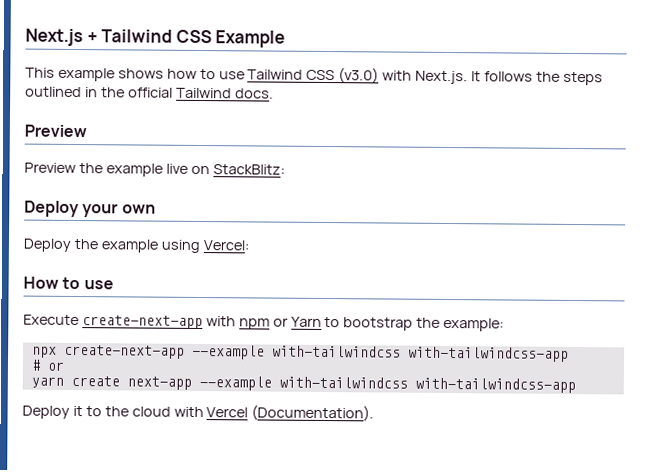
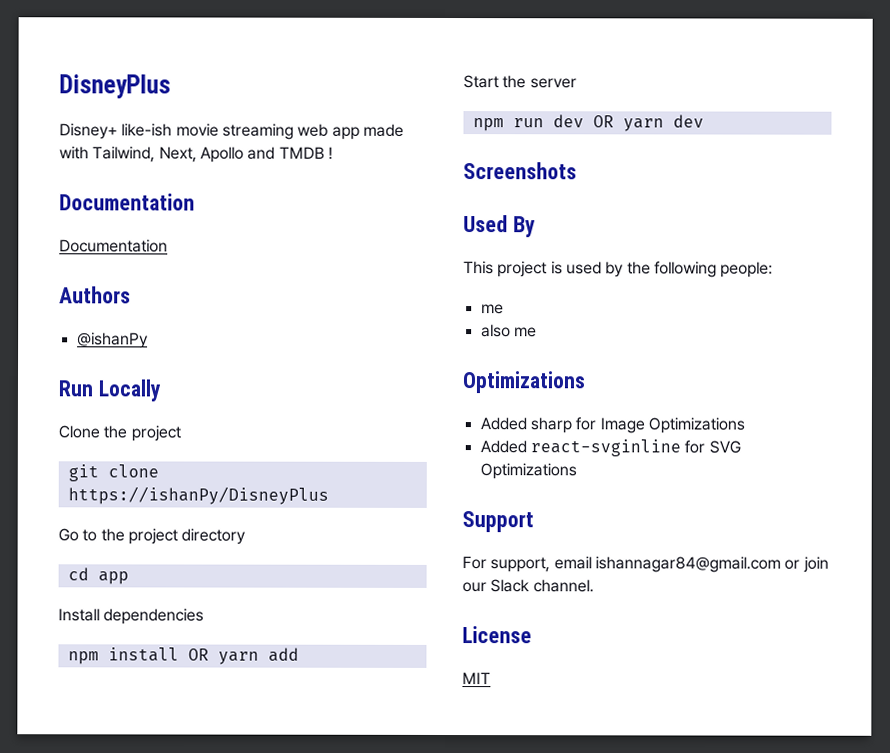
- Next.js + Tailwind CSS Example
- This example shows how to use Tailwind CSS (v3.0) with Next.js. It follows the steps outlined in the official Tailwind docs.
- Preview
- Preview the example live on StackBlitz:
- Deploy your own
- Deploy the example using Vercel:
- How to use
- Execute create-next-app with npm or Yarn to bootstrap the example:
- npx create-next-app --example with-tailwindcss with-tailwindcss-app
- # or
- yarn create next-app --example with-tailwindcss with-tailwindcss-app
- Deploy it to the cloud with Vercel (Documentation).
+ DisneyPlus
+ Disney+ like-ish movie streaming web app made with Tailwind, Next, Apollo and TMDB !
+ Documentation
+ Documentation
+ Authors
+ @ishanPy
+ Run Locally
+ Clone the project
+ git clone https://ishanPy/DisneyPlus
+ Go to the project directory
+ cd app
+ Install dependencies
+ npm install OR yarn add
+ Start the server
+ npm run dev OR yarn dev
+ Screenshots
+ Used By
+ This project is used by the following people:
+ me
+ also me
+ Optimizations
+ Added sharp for Image Optimizations
+ Added react-svginline for SVG Optimizations
+ Support
+ For support, email ishannagar84@gmail.com or join our Slack channel.
+ License
+ MIT

